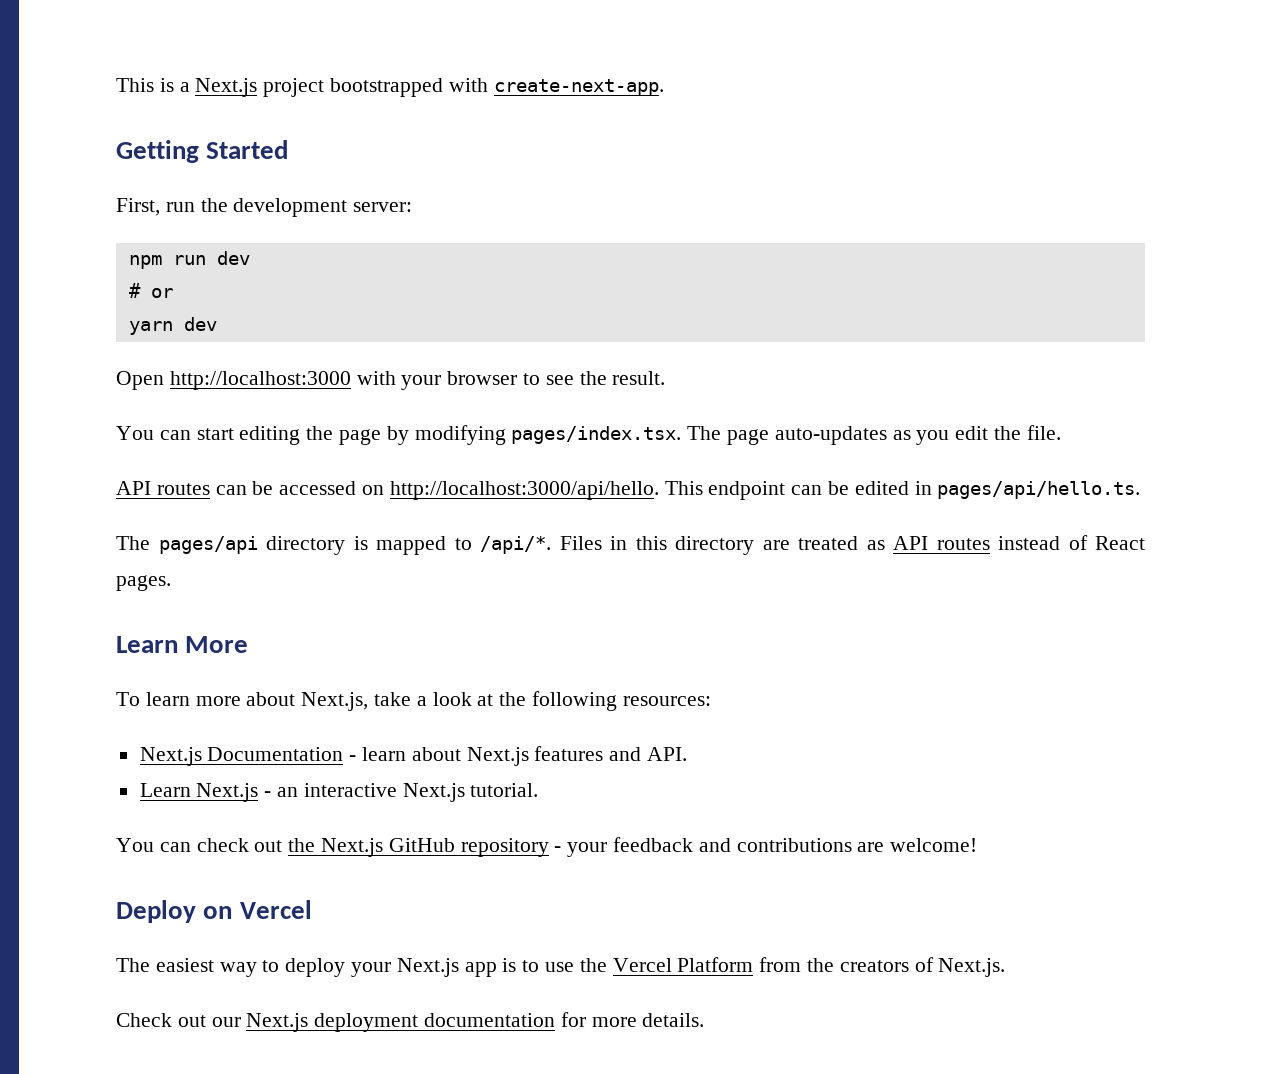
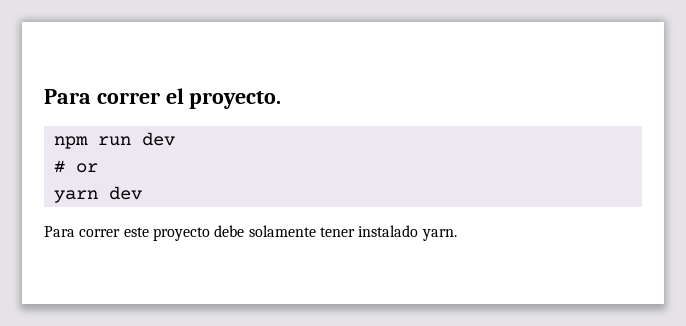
- This is a Next.js project bootstrapped with create-next-app.
- Getting Started
- First, run the development server:
+ Para correr el proyecto.
- Open http://localhost:3000 with your browser to see the result.
- You can start editing the page by modifying pages/index.tsx. The page auto-updates as you edit the file.
- API routes can be accessed on http://localhost:3000/api/hello. This endpoint can be edited in pages/api/hello.ts.
- The pages/api directory is mapped to /api/*. Files in this directory are treated as API routes instead of React pages.
- Learn More
- To learn more about Next.js, take a look at the following resources:
- Next.js Documentation - learn about Next.js features and API.
- Learn Next.js - an interactive Next.js tutorial.
- You can check out the Next.js GitHub repository - your feedback and contributions are welcome!
- Deploy on Vercel
- The easiest way to deploy your Next.js app is to use the Vercel Platform from the creators of Next.js.
- Check out our Next.js deployment documentation for more details.
+ Para correr este proyecto debe solamente tener instalado yarn.

